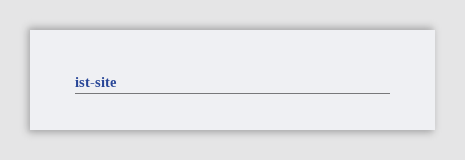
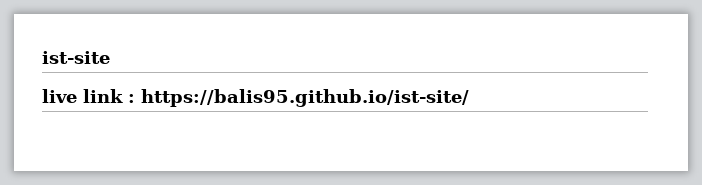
+ live link : https://balis95.github.io/ist-site/

